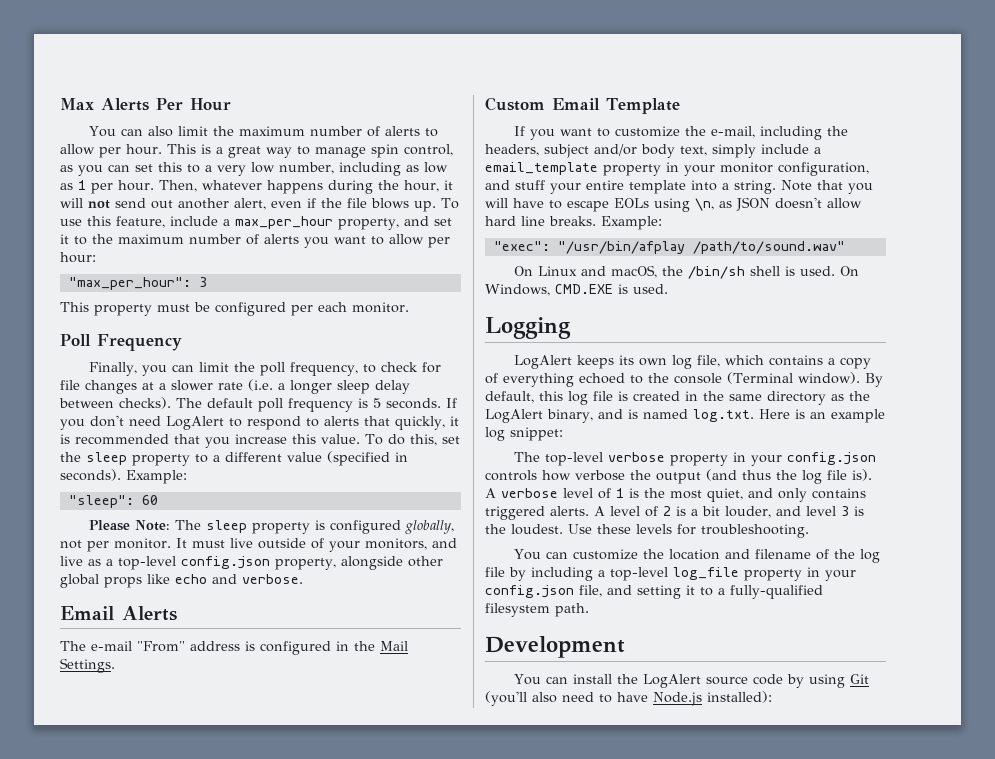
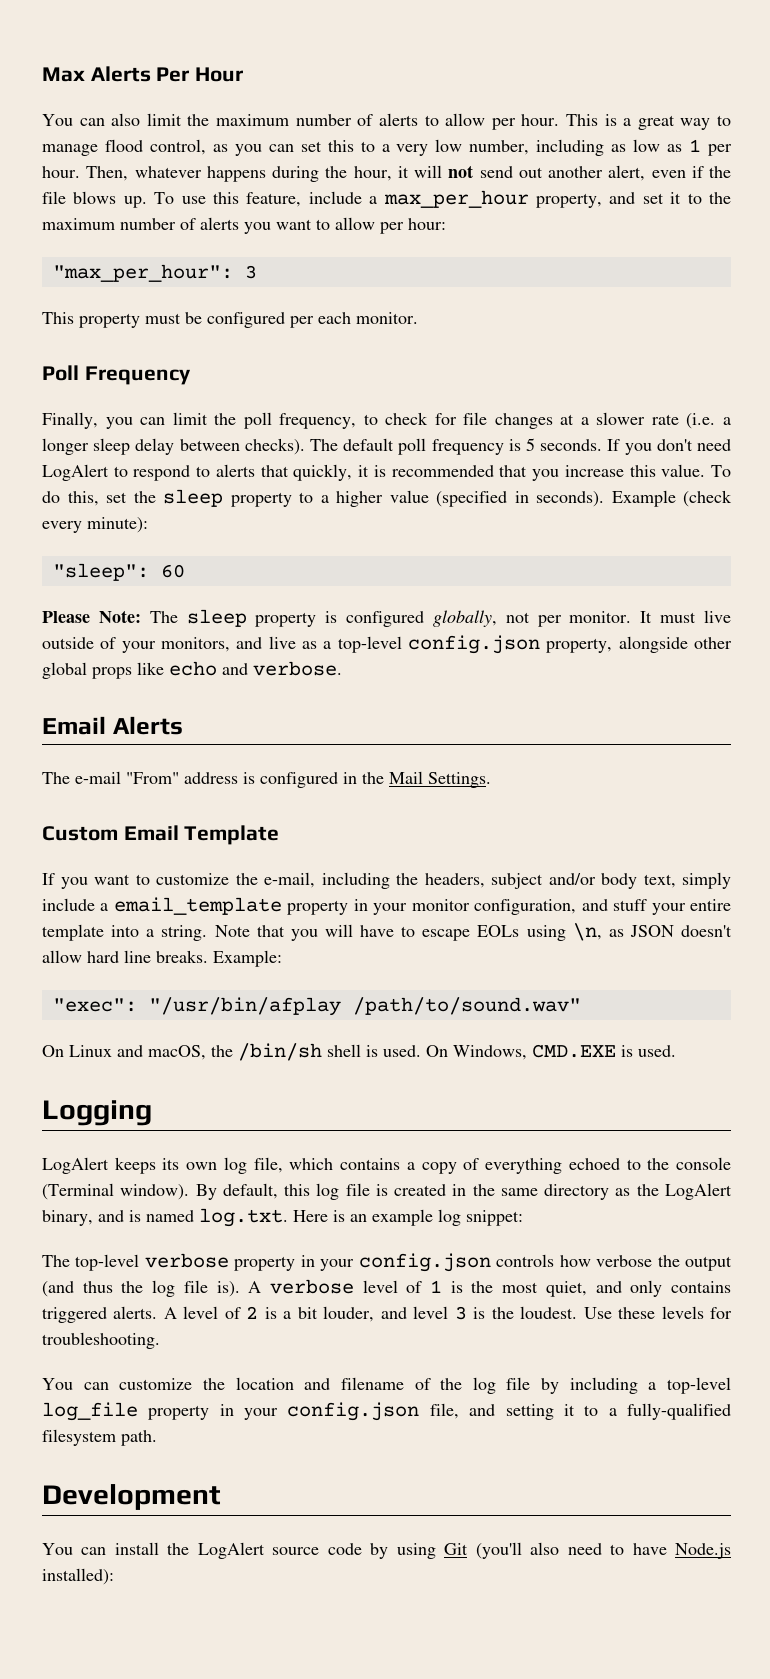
- This is a great way to manage spin control, as you can set this to a very low number, including as low as 1 per hour.
+ This is a great way to manage flood control, as you can set this to a very low number, including as low as 1 per hour.
- To do this, set the sleep property to a different value (specified in seconds). Example:
+ To do this, set the sleep property to a higher value (specified in seconds). Example (check every minute):

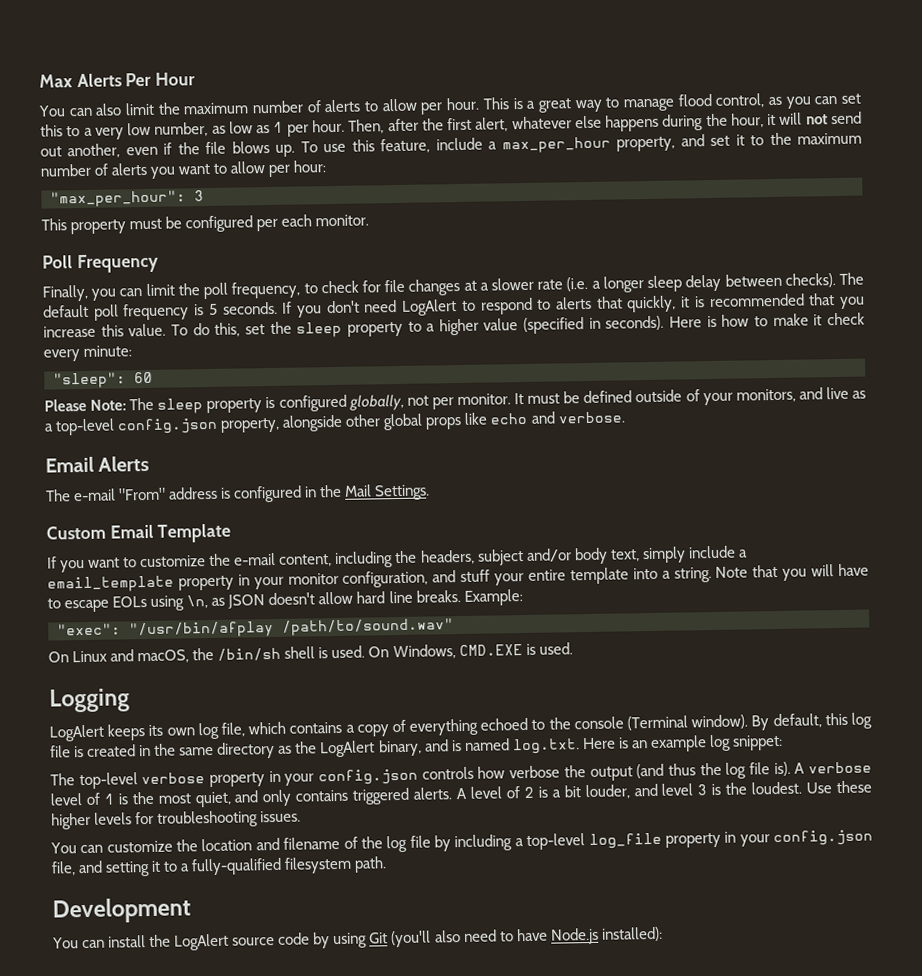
- This is a great way to manage flood control, as you can set this to a very low number, including as low as 1 per hour.
+ This is a great way to manage flood control, as you can set this to a very low number, as low as 1 per hour.
- Then, whatever happens during the hour, it will not send out another alert, even if the file blows up.
+ Then, after the first alert, whatever else happens during the hour, it will not send out another, even if the file blows up.
- Example (check every minute):
+ Here is how to make it check every minute:
- It must live outside of your monitors, and live as a top-level config.json property, alongside other global props like echo and verbose.
+ It must be defined outside of your monitors, and live as a top-level config.json property, alongside other global props like echo and verbose.
- If you want to customize the e-mail, including the headers, subject and/or body text, simply include a email_template property in your monitor configuration, and stuff your entire template into a string.
+ If you want to customize the e-mail content, including the headers, subject and/or body text, simply include a email_template property in your monitor configuration, and stuff your entire template into a string.
- Use these levels for troubleshooting.
+ Use these higher levels for troubleshooting issues.

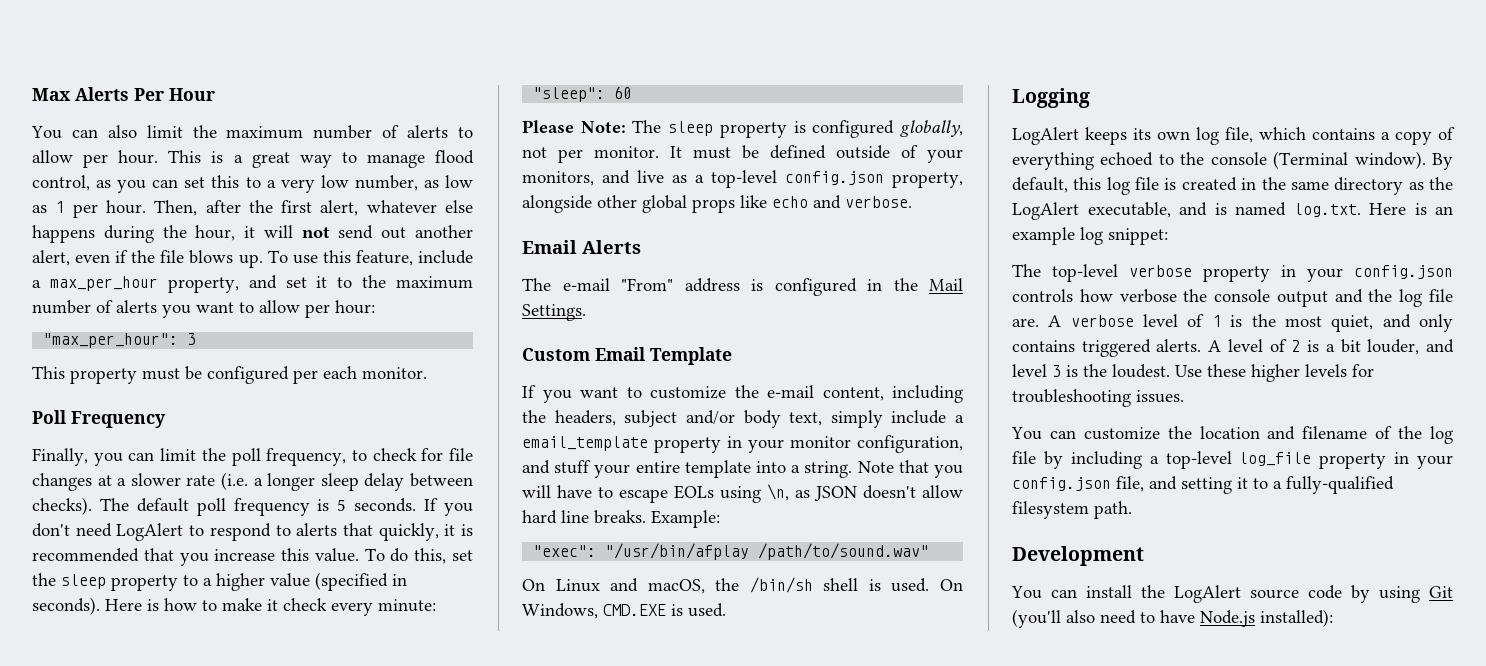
- Then, after the first alert, whatever else happens during the hour, it will not send out another, even if the file blows up.
+ Then, after the first alert, whatever else happens during the hour, it will not send out another alert, even if the file blows up.
- By default, this log file is created in the same directory as the LogAlert binary, and is named log.txt. Here is an example log snippet:
+ By default, this log file is created in the same directory as the LogAlert executable, and is named log.txt. Here is an example log snippet:
- The top-level verbose property in your config.json controls how verbose the output (and thus the log file is).
+ The top-level verbose property in your config.json controls how verbose the console output and the log file are.

